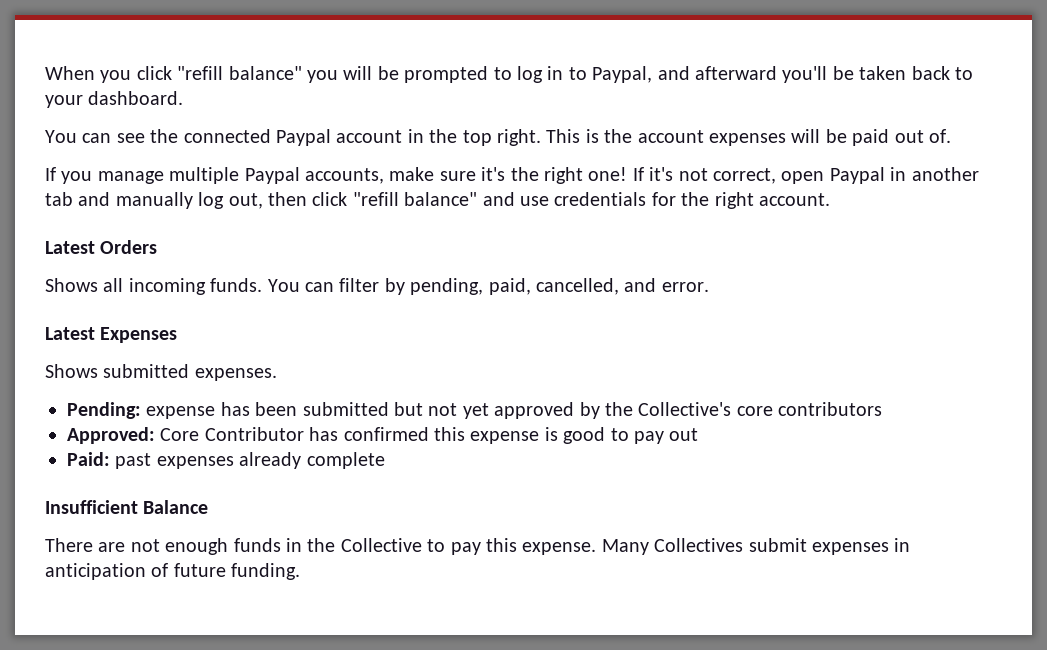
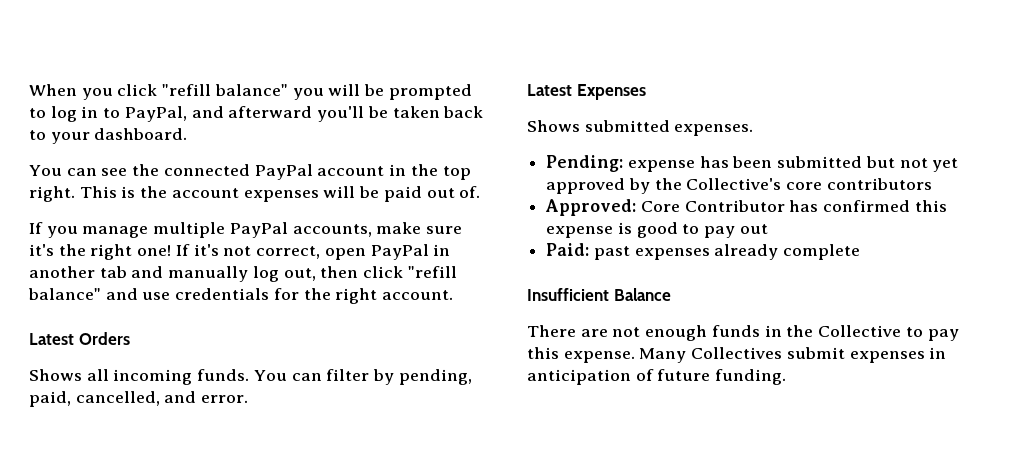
- When you click "refill balance" you will be prompted to log in to Paypal, and afterward you'll be taken back to your dashboard.
+ When you click "refill balance" you will be prompted to log in to PayPal, and afterward you'll be taken back to your dashboard.
- You can see the connected Paypal account in the top right.
+ You can see the connected PayPal account in the top right.
- If you manage multiple Paypal accounts, make sure it's the right one!
+ If you manage multiple PayPal accounts, make sure it's the right one!
- If it's not correct, open Paypal in another tab and manually log out, then click "refill balance" and use credentials for the right account.
+ If it's not correct, open PayPal in another tab and manually log out, then click "refill balance" and use credentials for the right account.

